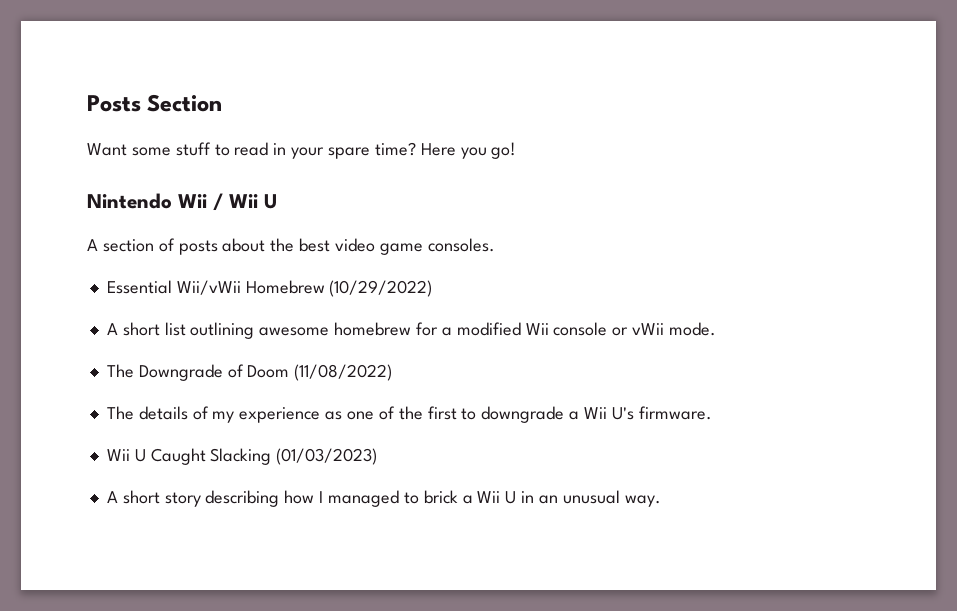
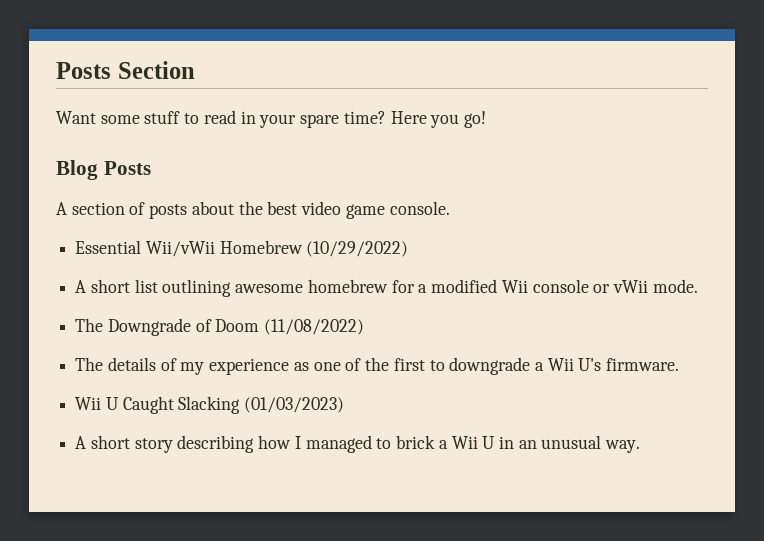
- Nintendo Wii / Wii U
+ Blog Posts
- A section of posts about the best video game consoles.
+ A section of posts about the best video game console.

